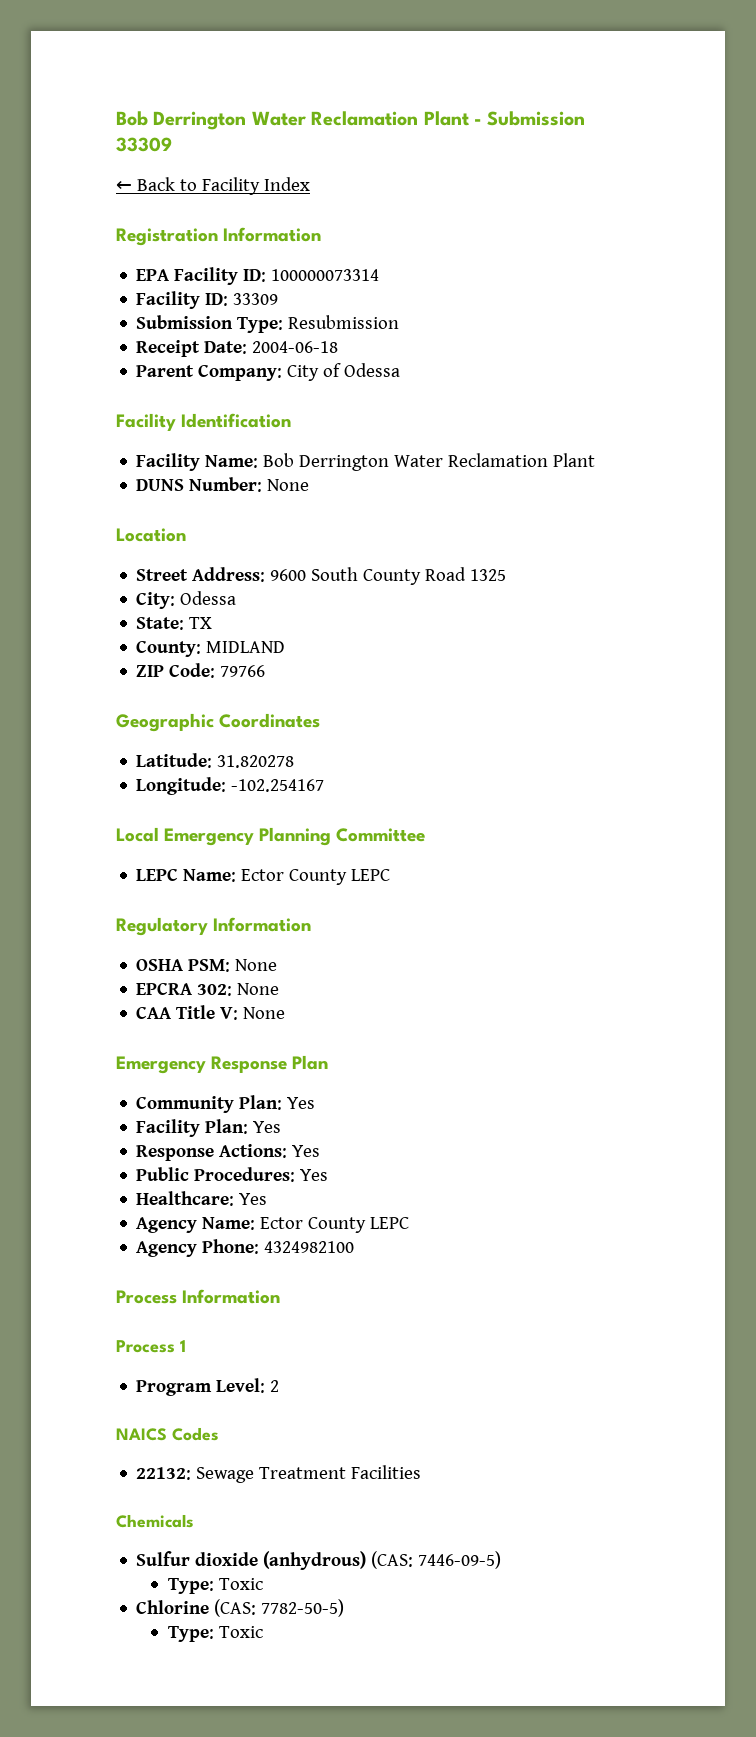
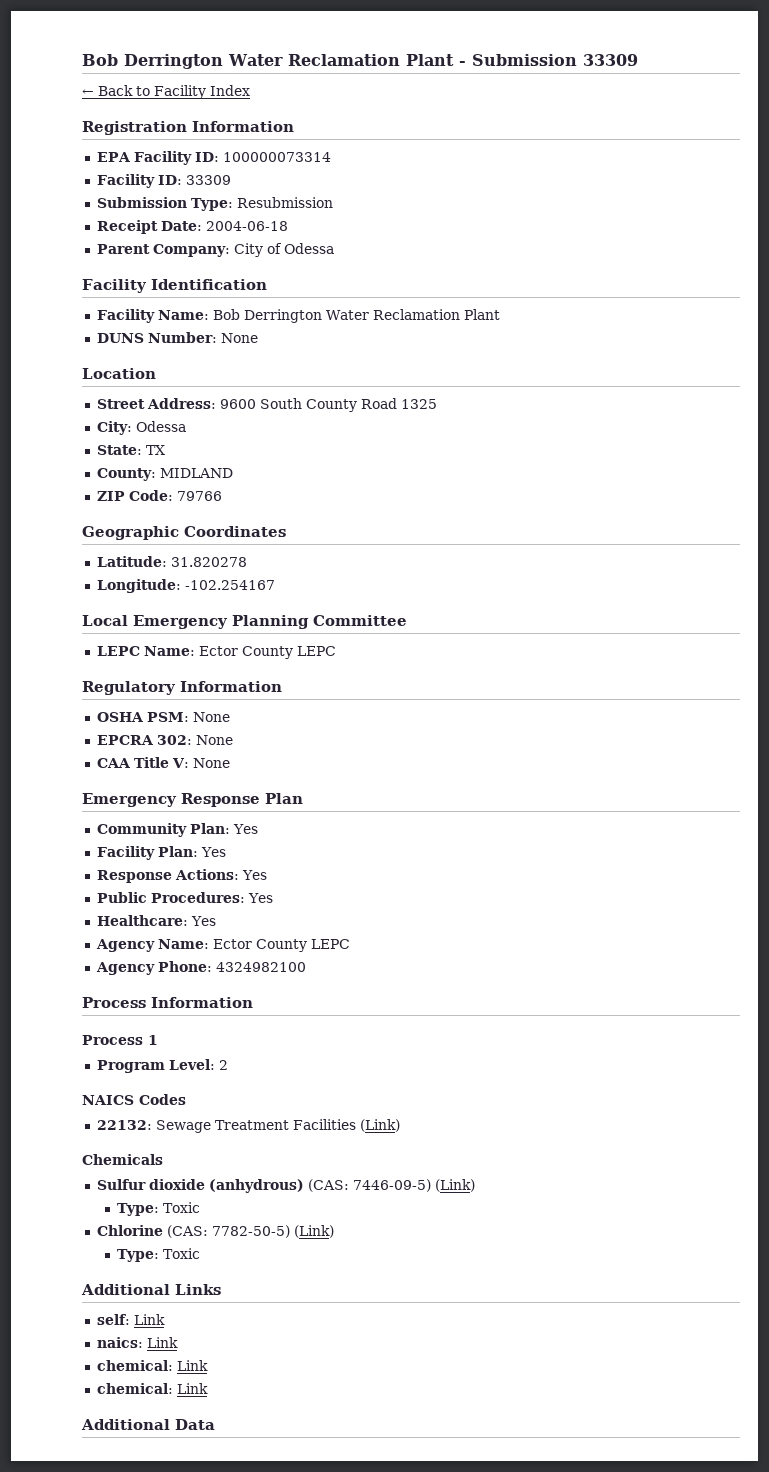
- 22132: Sewage Treatment Facilities
+ 22132: Sewage Treatment Facilities (Link)
- Sulfur dioxide (anhydrous) (CAS: 7446-09-5)
+ Sulfur dioxide (anhydrous) (CAS: 7446-09-5) (Link)
- Chlorine (CAS: 7782-50-5)
+ Chlorine (CAS: 7782-50-5) (Link)
  Type: Toxic
+ Additional Links
+ self: Link
+ naics: Link
+ chemical: Link
+ chemical: Link
+ Additional Data

